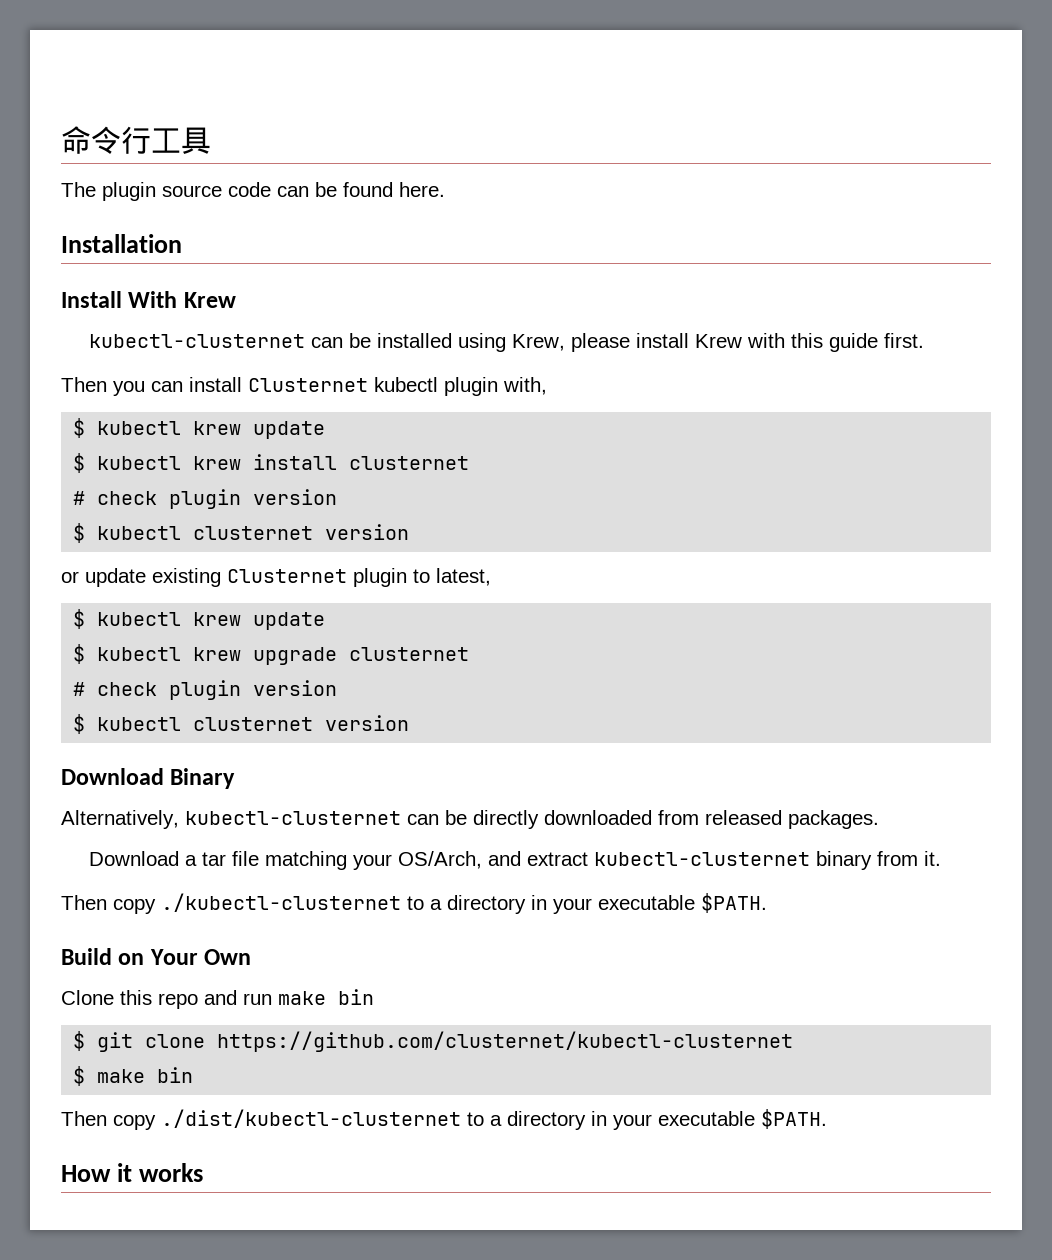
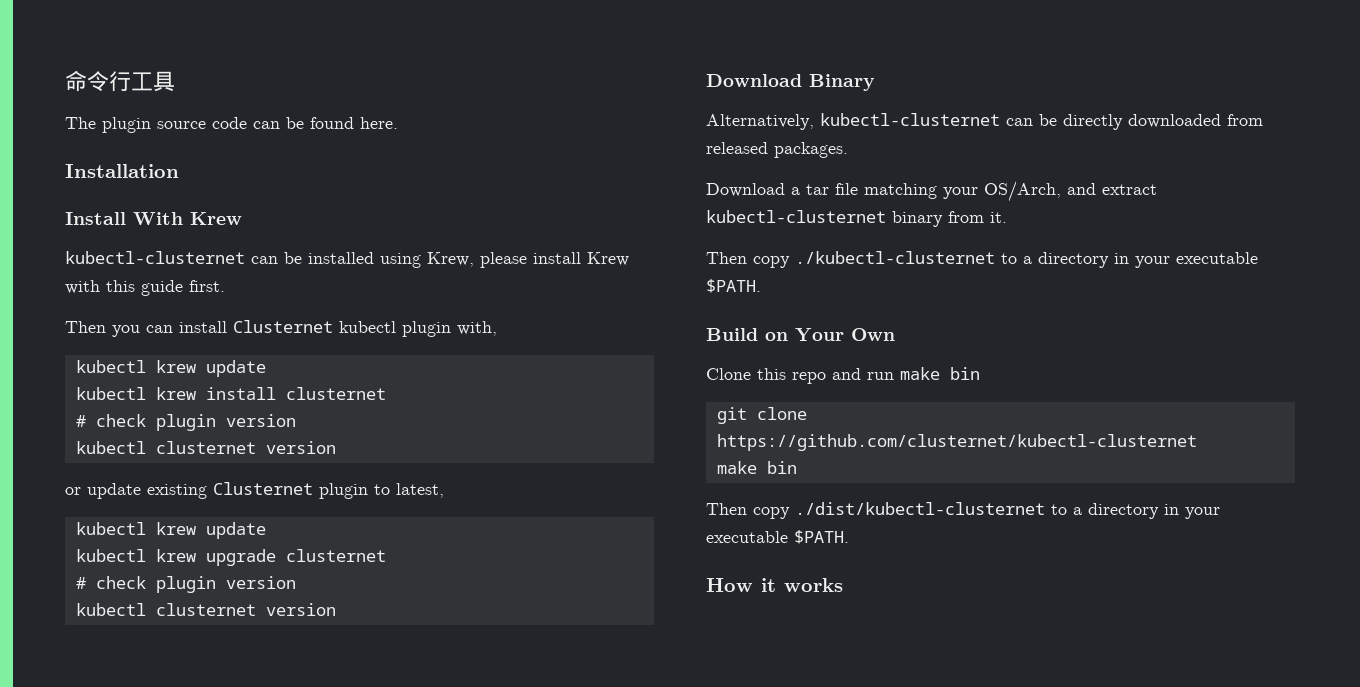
  Then you can install Clusternet kubectl plugin with,
- $ kubectl krew update
- $ kubectl krew install clusternet
+ kubectl krew update
+ kubectl krew install clusternet
  # check plugin version
- $ kubectl clusternet version
+ kubectl clusternet version
  or update existing Clusternet plugin to latest,
- $ kubectl krew update
- $ kubectl krew upgrade clusternet
+ kubectl krew update
+ kubectl krew upgrade clusternet
  # check plugin version
- $ kubectl clusternet version
+ kubectl clusternet version
- $ git clone https://github.com/clusternet/kubectl-clusternet
- $ make bin
+ git clone https://github.com/clusternet/kubectl-clusternet
+ make bin

